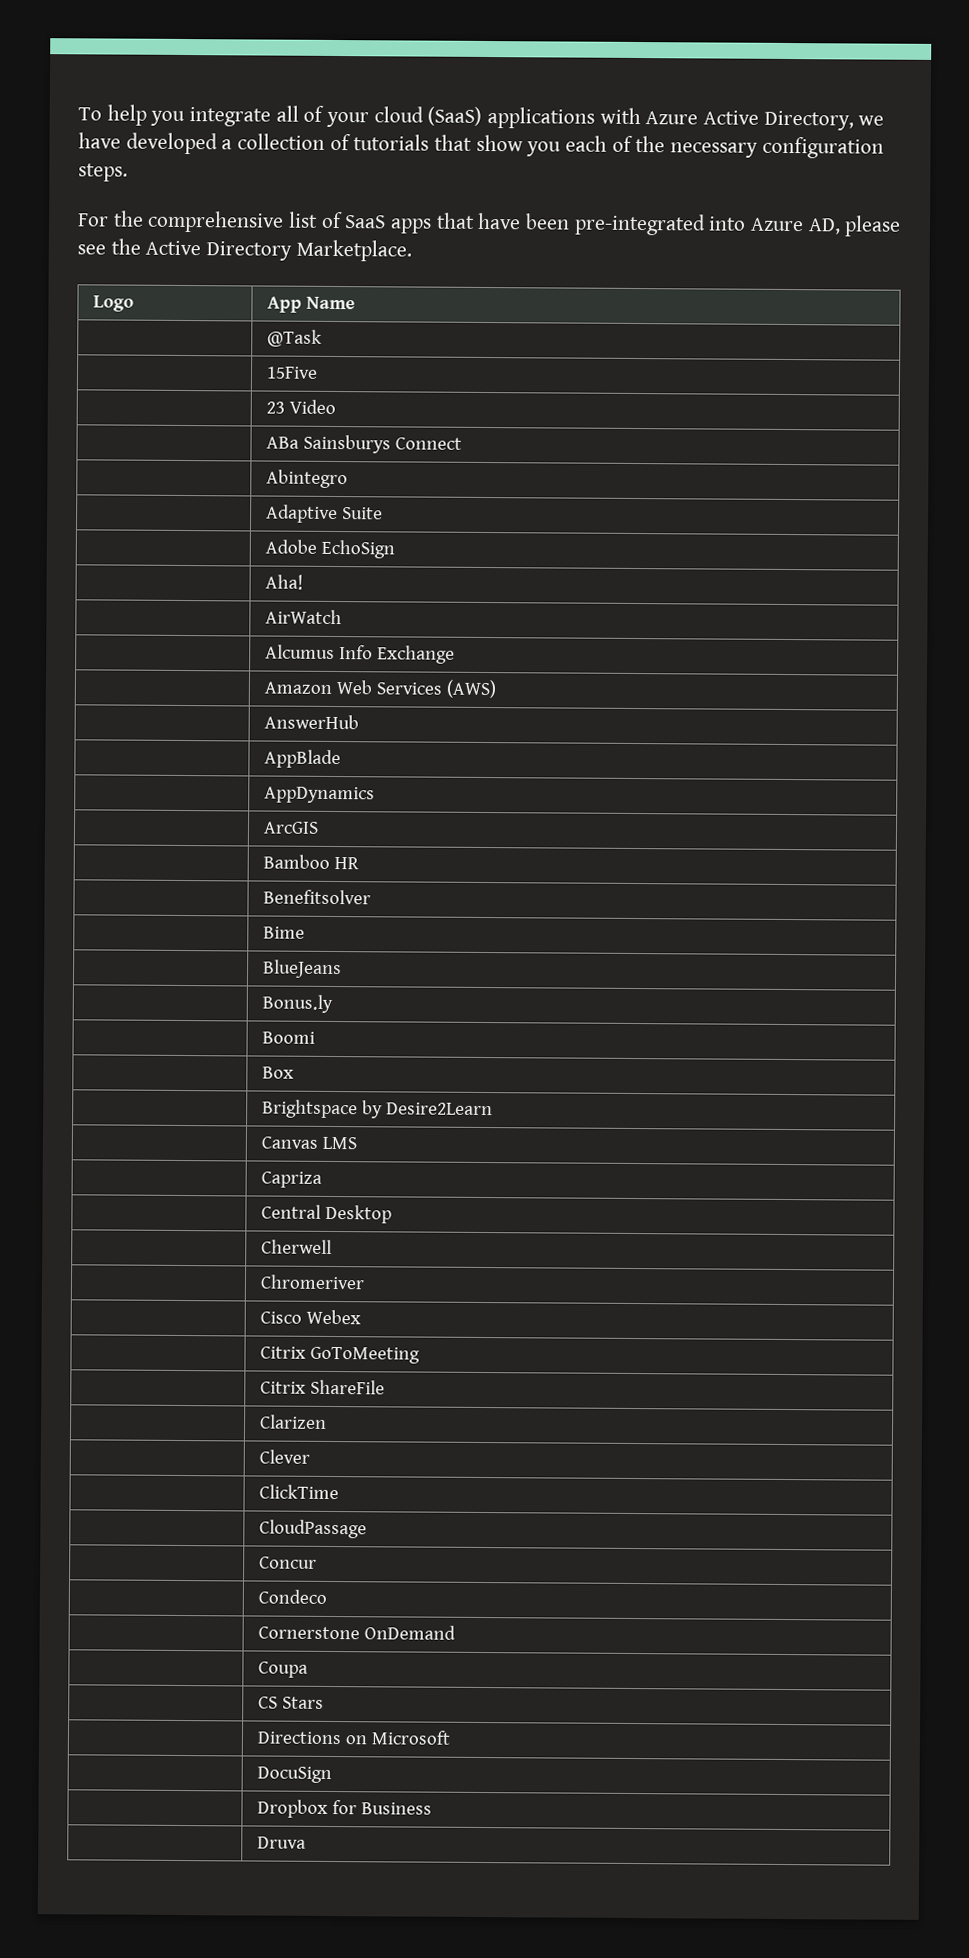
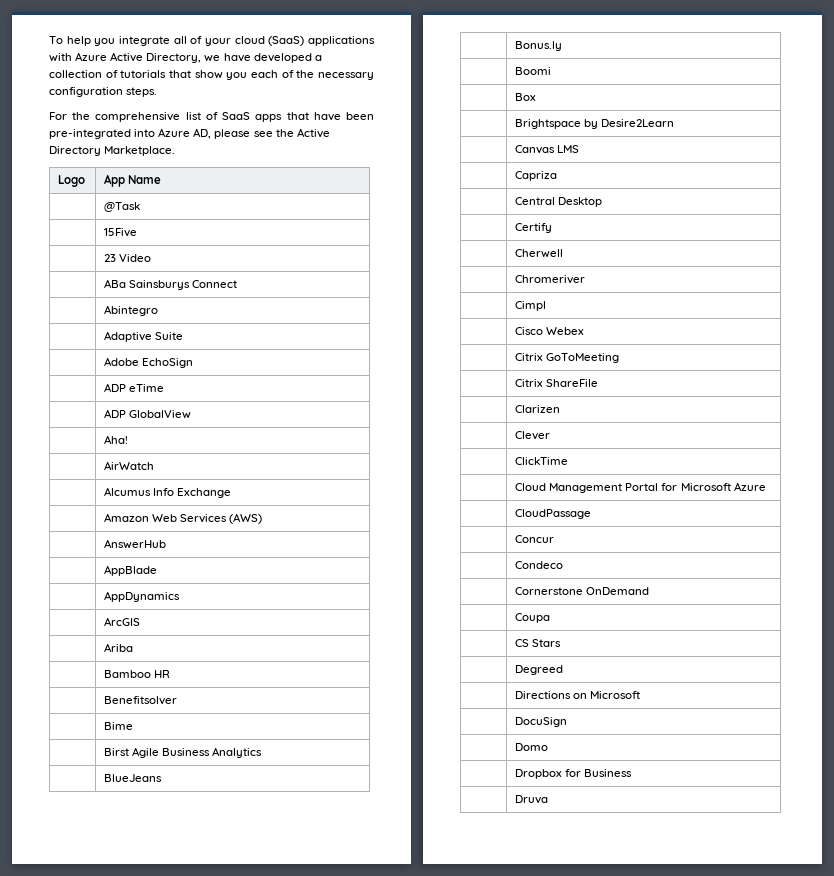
+ | ADP eTime
+ | ADP GlobalView
+ | Ariba
+ | Birst Agile Business Analytics
+ | Certify
+ | Cimpl
+ | Cloud Management Portal for Microsoft Azure
+ | Degreed
+ | Domo

